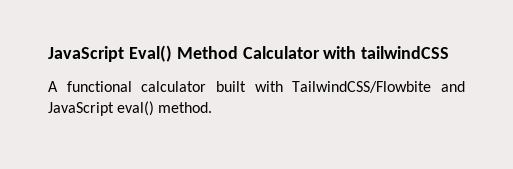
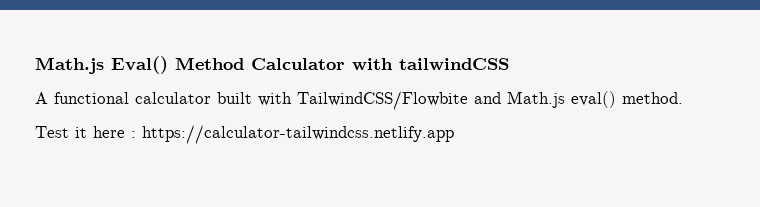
- JavaScript Eval() Method Calculator with tailwindCSS
+ Math.js Eval() Method Calculator with tailwindCSS
- A functional calculator built with TailwindCSS/Flowbite and JavaScript eval() method.
+ A functional calculator built with TailwindCSS/Flowbite and Math.js eval() method.
+ Test it here : https://calculator-tailwindcss.netlify.app

